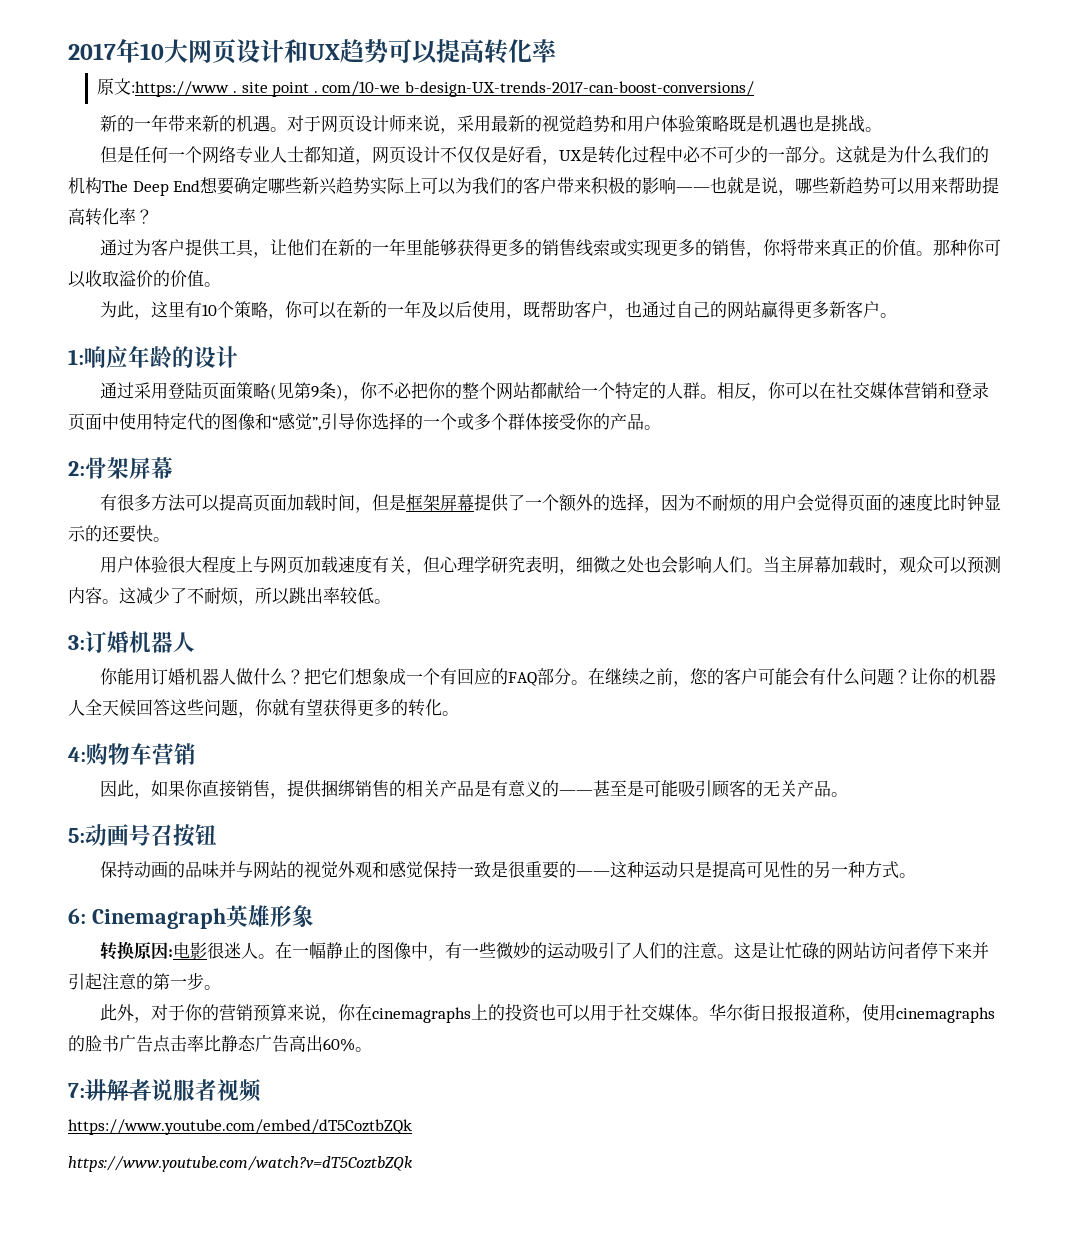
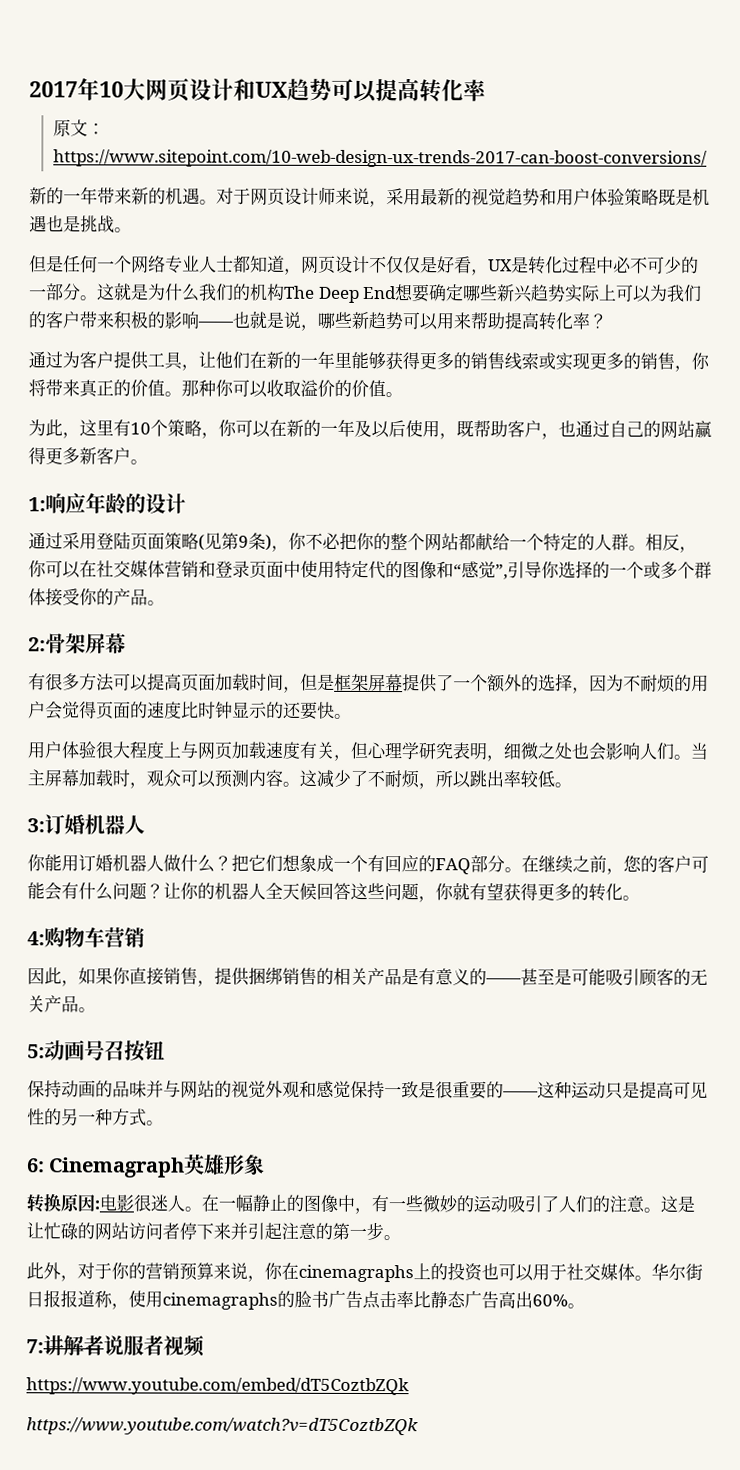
- 原文:https://www . site point . com/10-we b-design-UX-trends-2017-can-boost-conversions/
+ 原文：https://www.sitepoint.com/10-web-design-ux-trends-2017-can-boost-conversions/

